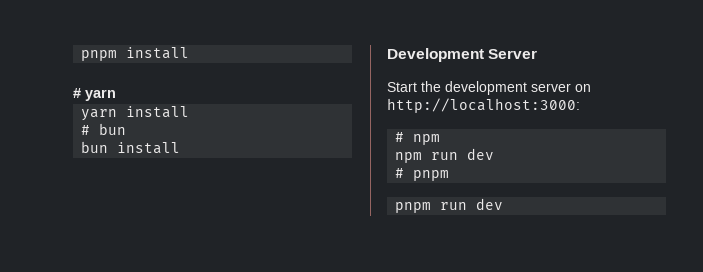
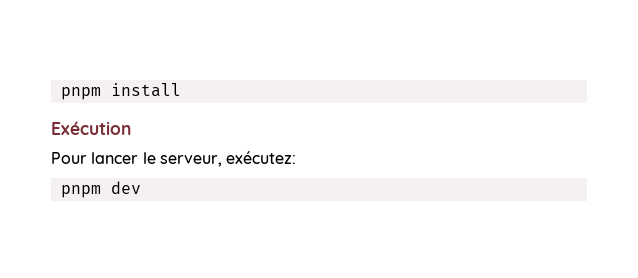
- # yarn
- yarn install
- # bun
- bun install
- Development Server
- Start the development server on http://localhost:3000:
- # npm
- npm run dev
- # pnpm
- pnpm run dev
+ Exécution
+ Pour lancer le serveur, exécutez:
+ pnpm dev

